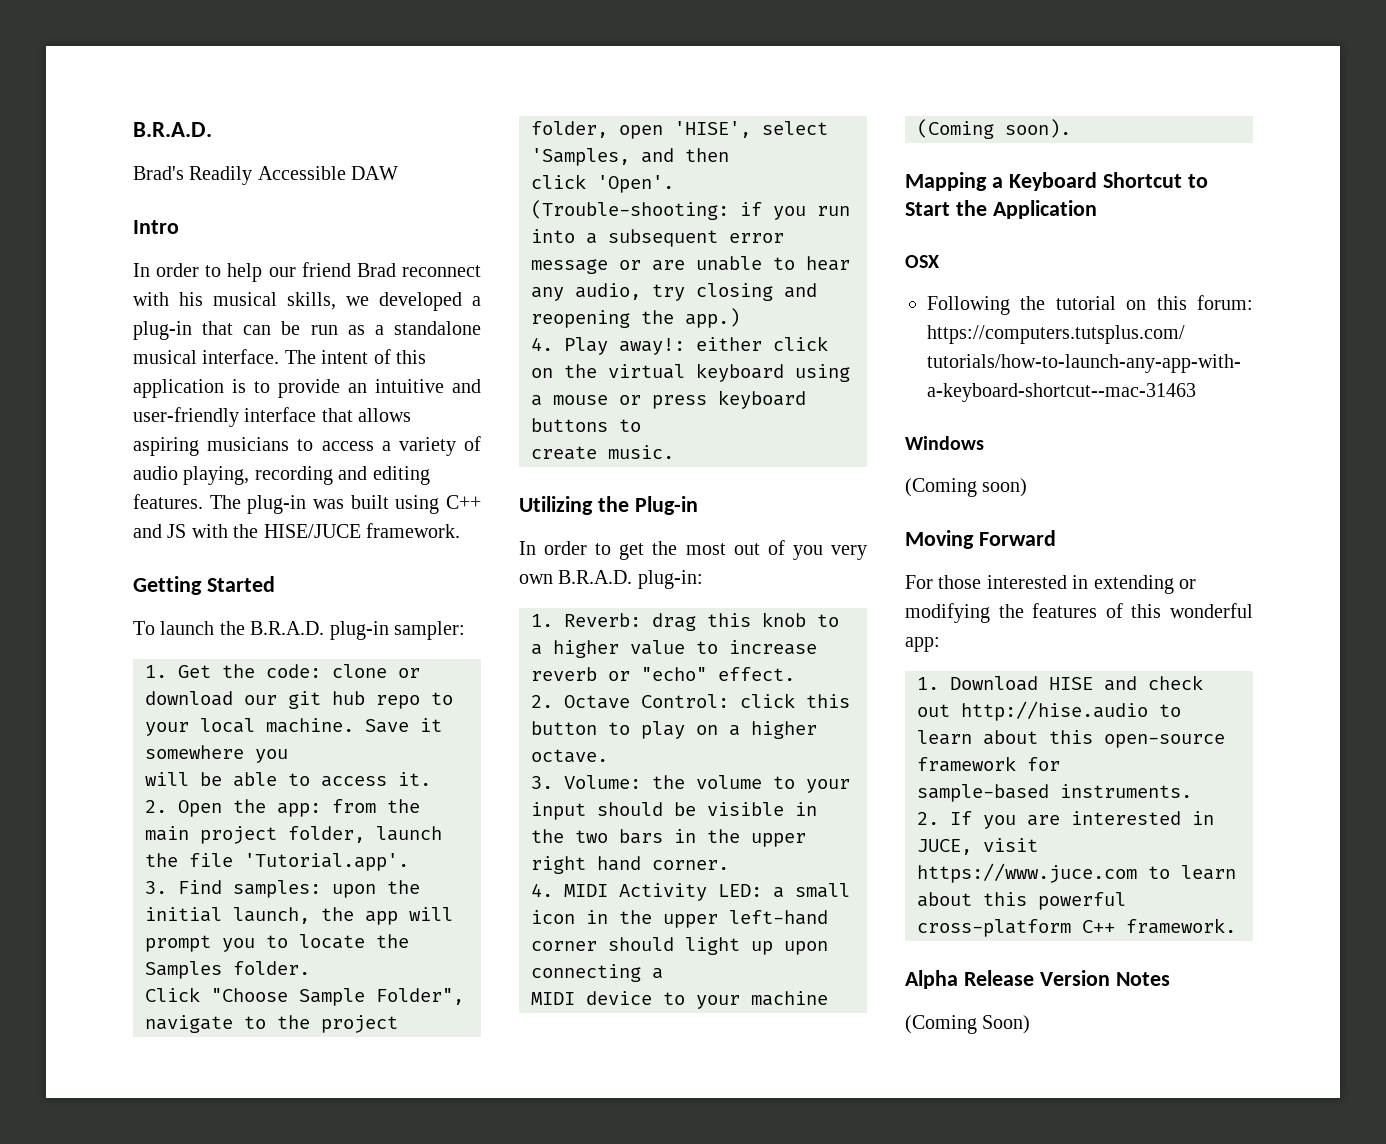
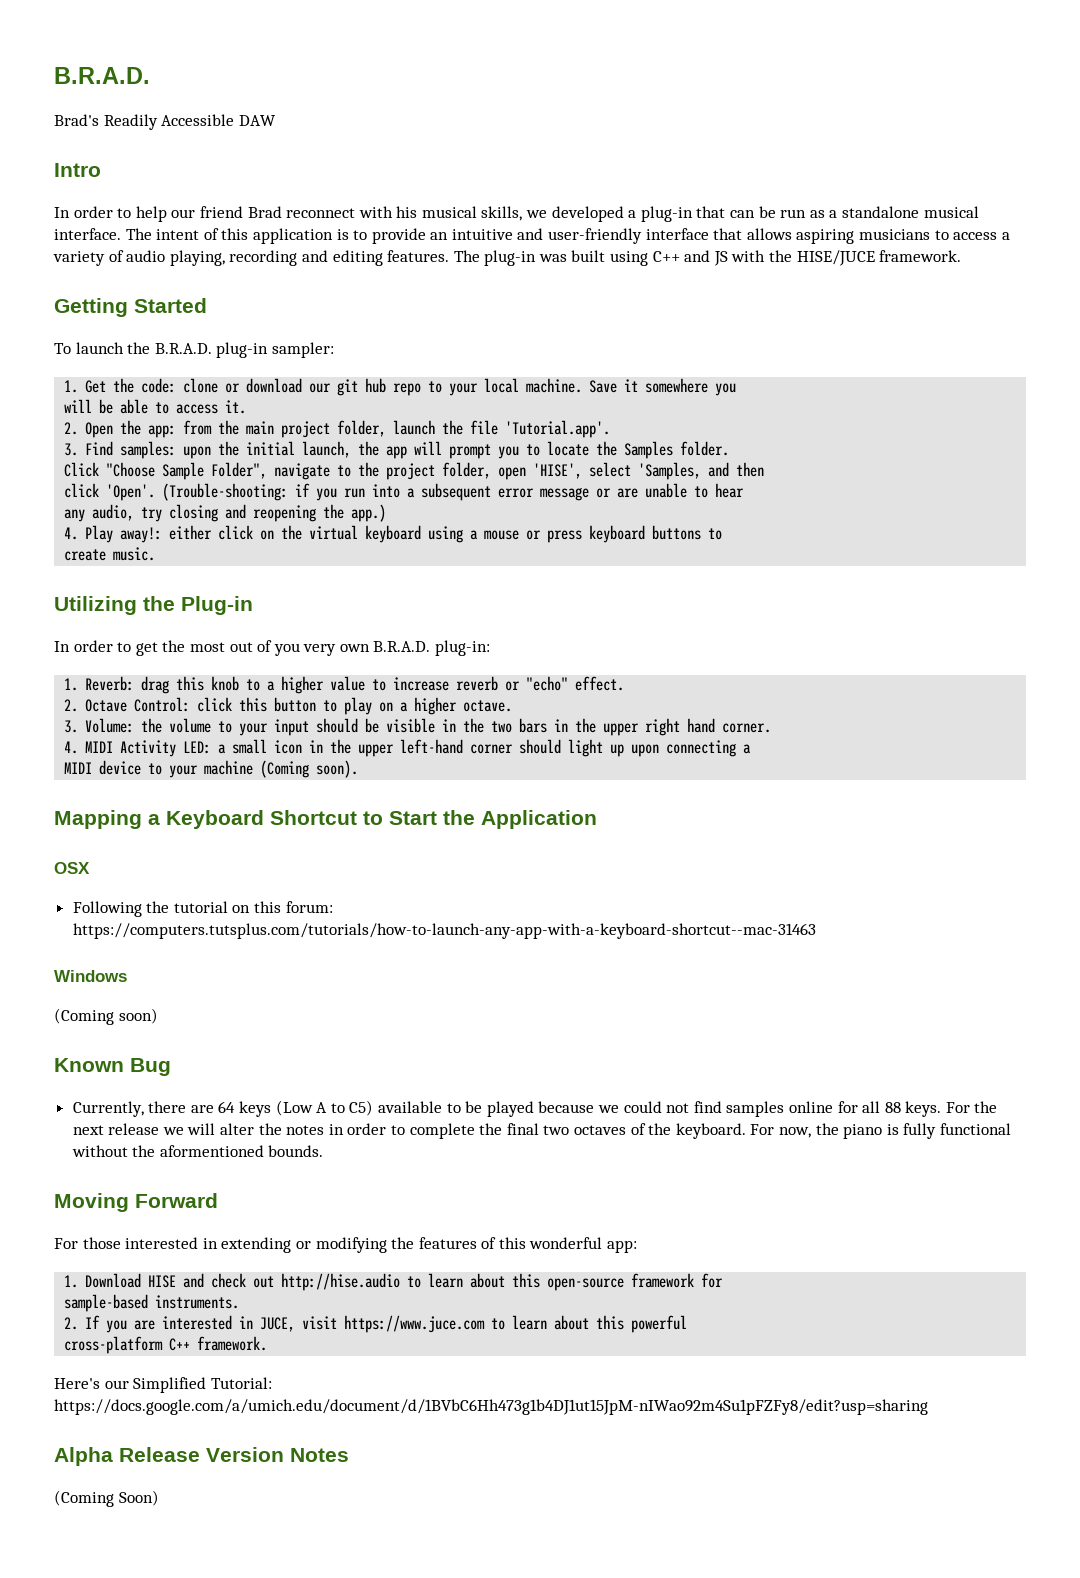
+ Known Bug
+ Currently, there are 64 keys (Low A to C5) available to be played because we could not find samples online for all 88 keys. For the next release we will alter the notes in order to complete the final two octaves of the keyboard. For now, the piano is fully functional without the aformentioned bounds.
+ Here's our Simplified Tutorial: https://docs.google.com/a/umich.edu/document/d/1BVbC6Hh473g1b4DJ1ut15JpM-nIWao92m4Su1pFZFy8/edit?usp=sharing

